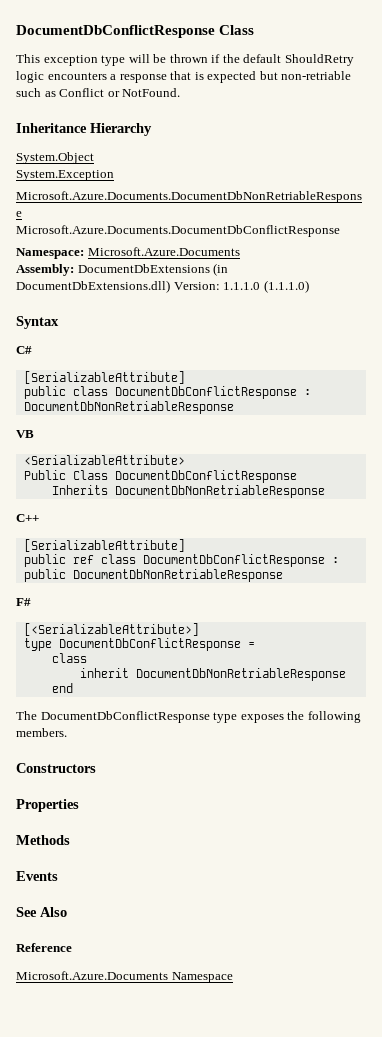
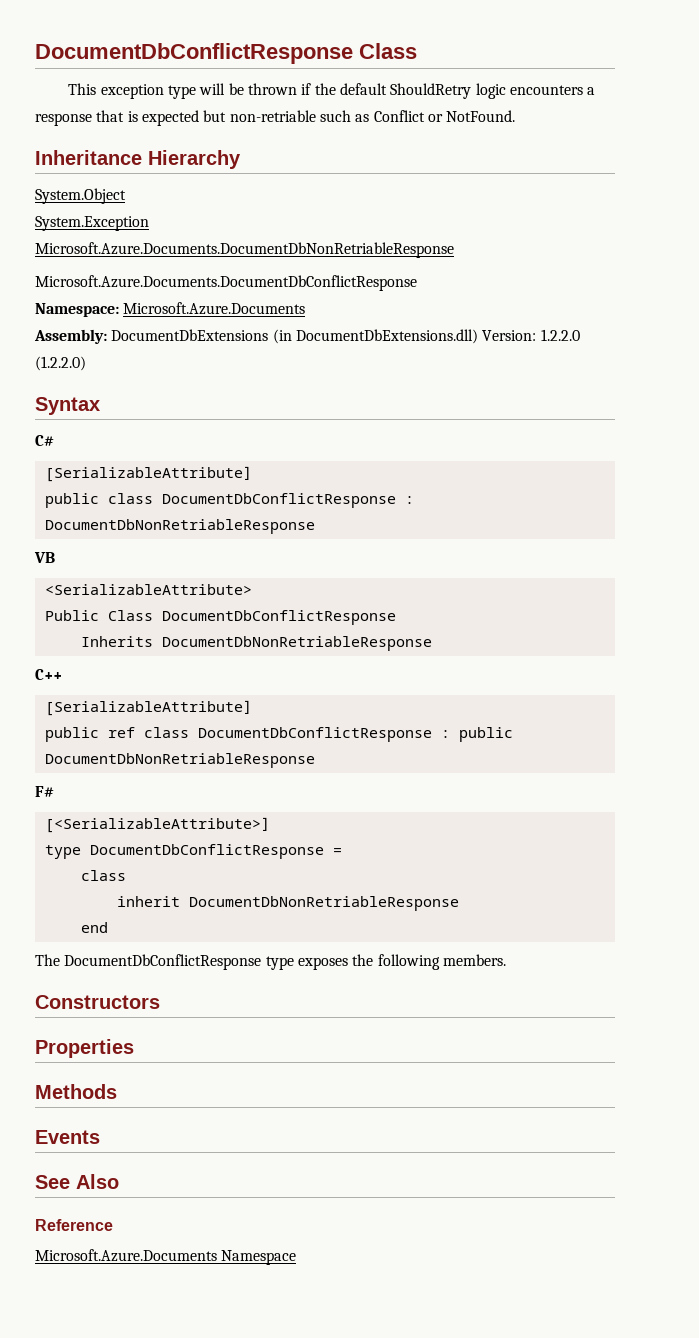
- Assembly: DocumentDbExtensions (in DocumentDbExtensions.dll) Version: 1.1.1.0 (1.1.1.0)
+ Assembly: DocumentDbExtensions (in DocumentDbExtensions.dll) Version: 1.2.2.0 (1.2.2.0)

